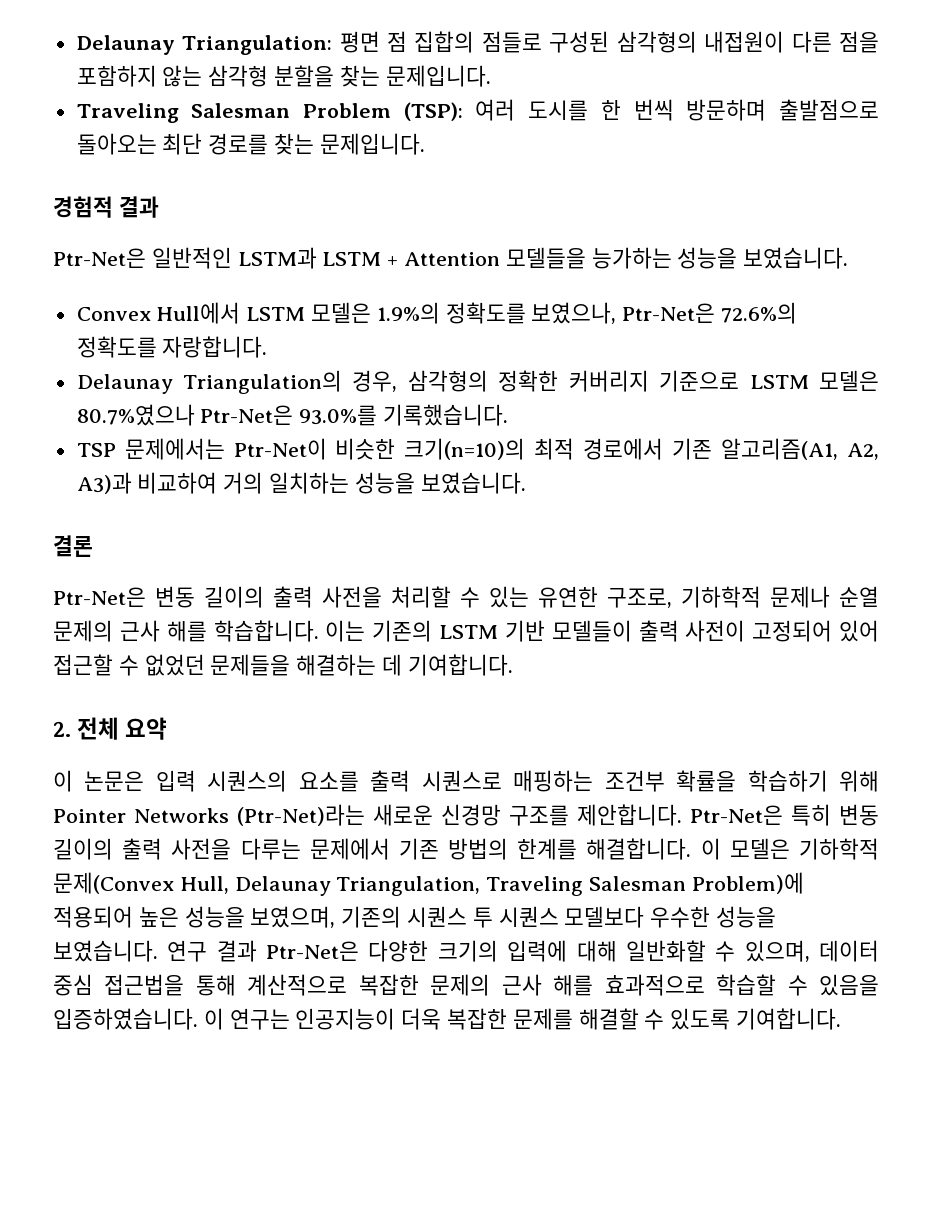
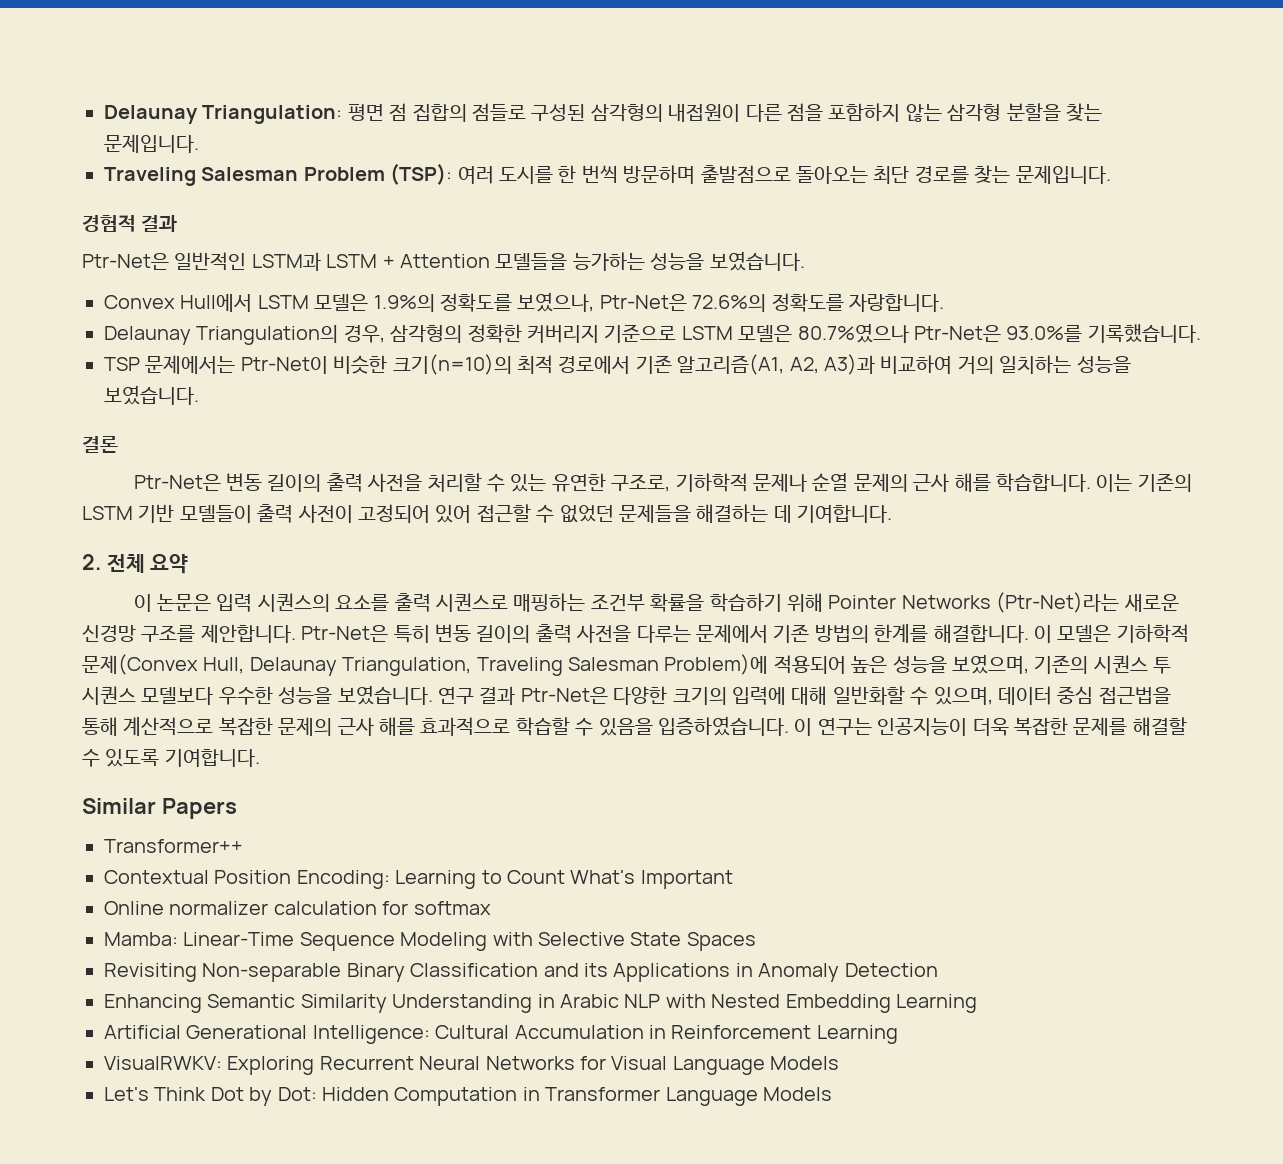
+ Similar Papers
+ Transformer++
+ Contextual Position Encoding: Learning to Count What's Important
+ Online normalizer calculation for softmax
+ Mamba: Linear-Time Sequence Modeling with Selective State Spaces
+ Revisiting Non-separable Binary Classification and its Applications in Anomaly Detection
+ Enhancing Semantic Similarity Understanding in Arabic NLP with Nested Embedding Learning
+ Artificial Generational Intelligence: Cultural Accumulation in Reinforcement Learning
+ VisualRWKV: Exploring Recurrent Neural Networks for Visual Language Models
+ Let's Think Dot by Dot: Hidden Computation in Transformer Language Models

